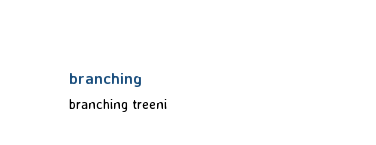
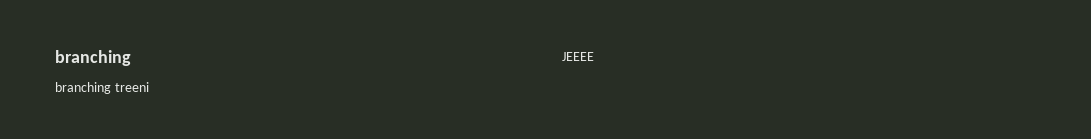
+ JEEEE

